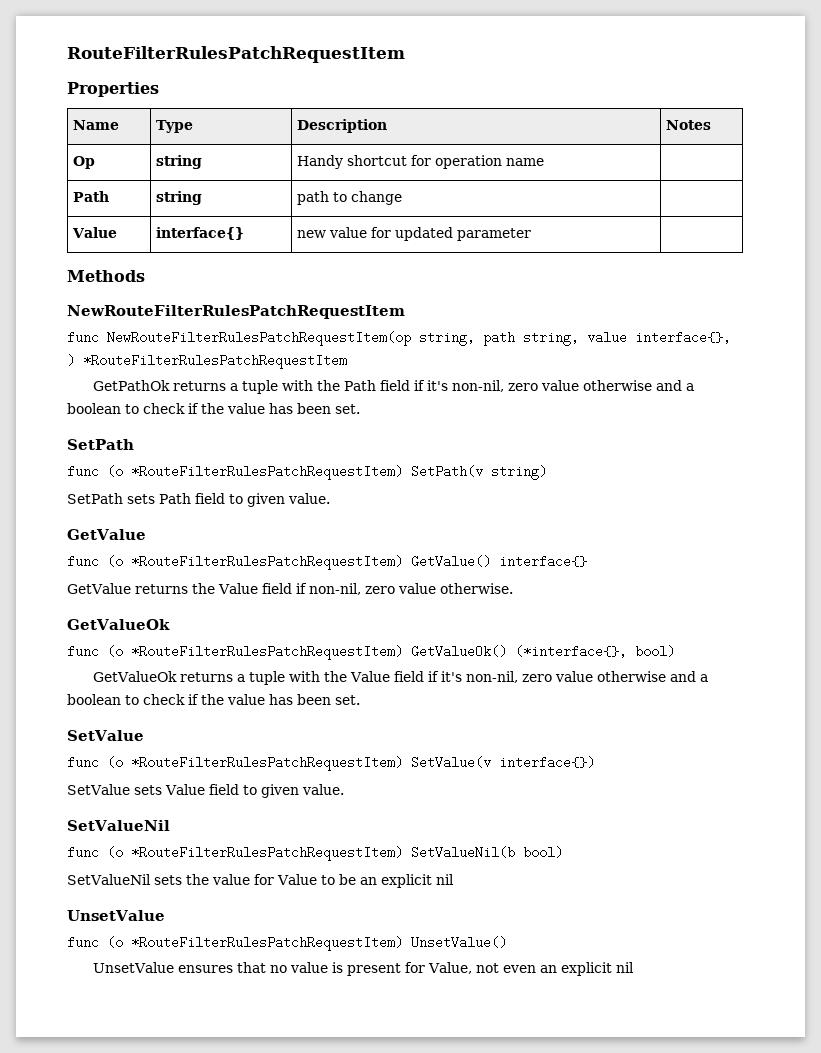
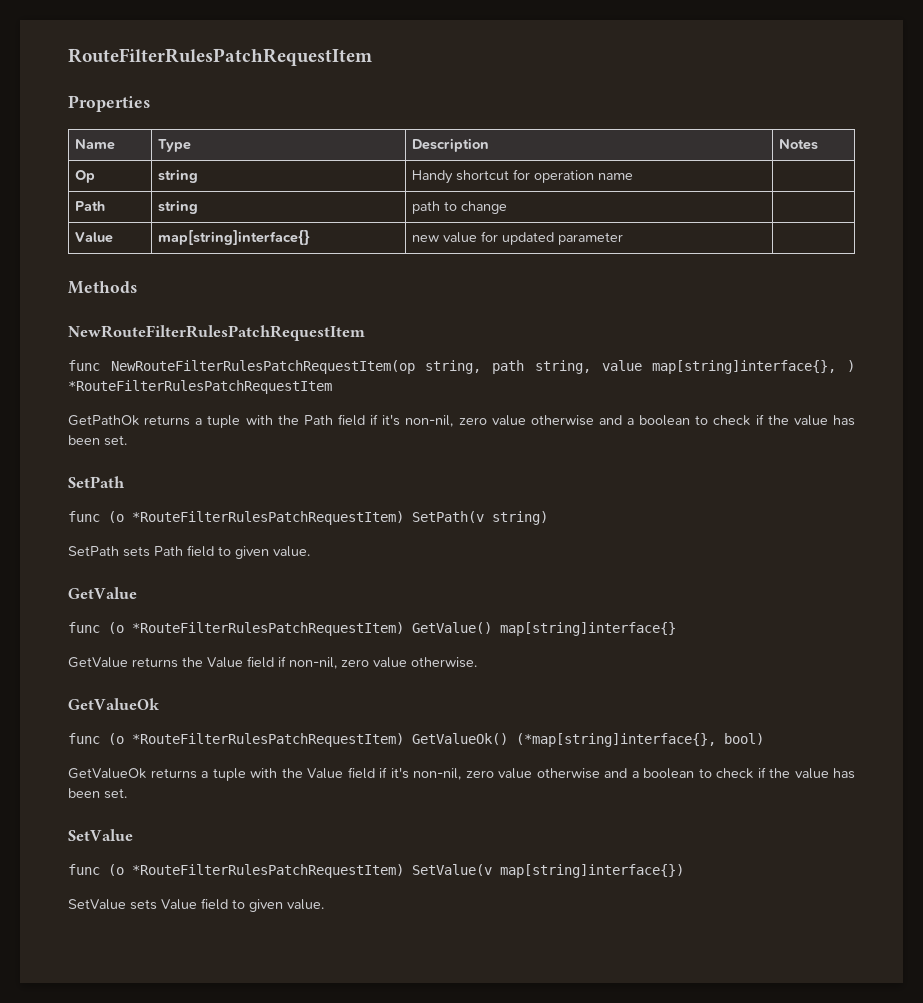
- Value | interface{} | new value for updated parameter |
+ Value | map[string]interface{} | new value for updated parameter |
- func NewRouteFilterRulesPatchRequestItem(op string, path string, value interface{}, ) *RouteFilterRulesPatchRequestItem
+ func NewRouteFilterRulesPatchRequestItem(op string, path string, value map[string]interface{}, ) *RouteFilterRulesPatchRequestItem
- func (o *RouteFilterRulesPatchRequestItem) GetValue() interface{}
+ func (o *RouteFilterRulesPatchRequestItem) GetValue() map[string]interface{}
- func (o *RouteFilterRulesPatchRequestItem) GetValueOk() (*interface{}, bool)
+ func (o *RouteFilterRulesPatchRequestItem) GetValueOk() (*map[string]interface{}, bool)
- func (o *RouteFilterRulesPatchRequestItem) SetValue(v interface{})
+ func (o *RouteFilterRulesPatchRequestItem) SetValue(v map[string]interface{})
  SetValue sets Value field to given value.
- SetValueNil
- func (o *RouteFilterRulesPatchRequestItem) SetValueNil(b bool)
- SetValueNil sets the value for Value to be an explicit nil
- UnsetValue
- func (o *RouteFilterRulesPatchRequestItem) UnsetValue()
- UnsetValue ensures that no value is present for Value, not even an explicit nil

